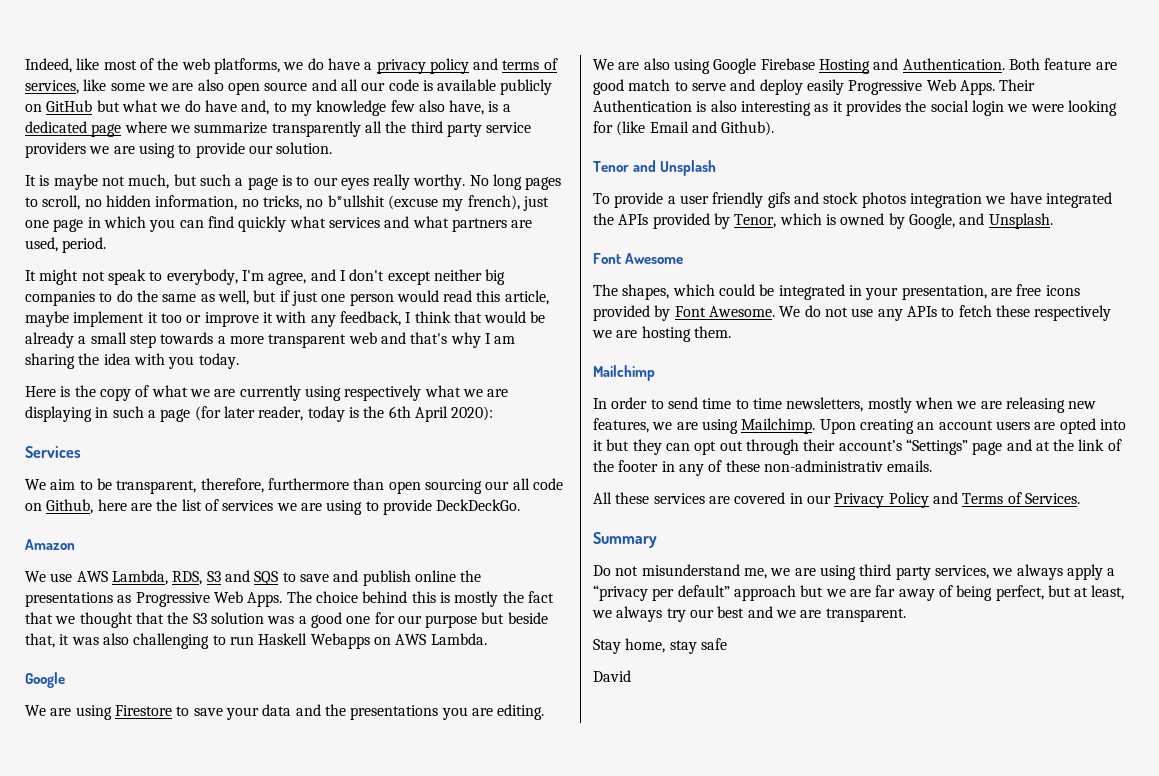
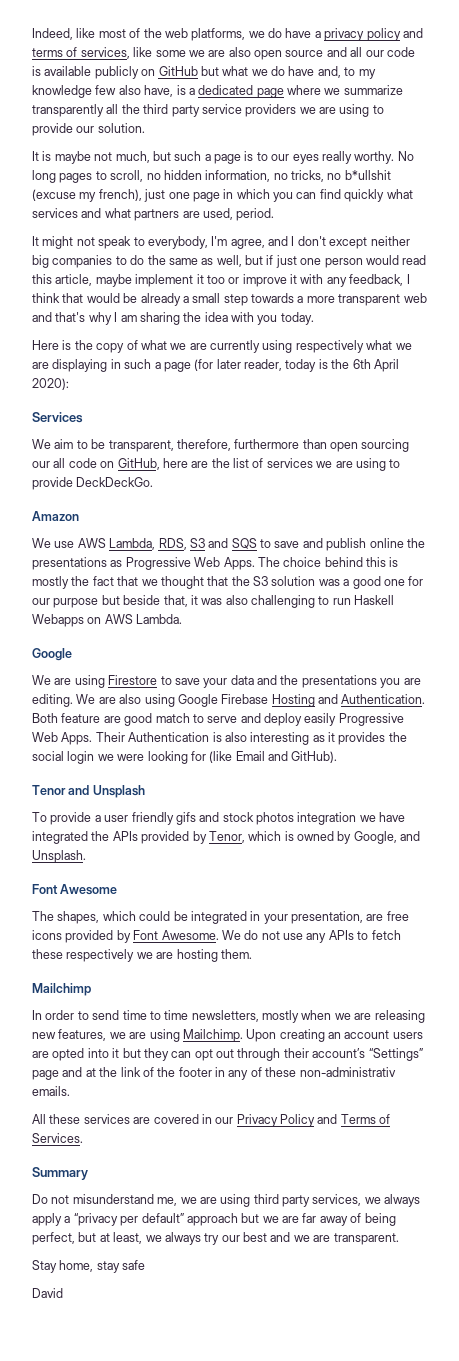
- We aim to be transparent, therefore, furthermore than open sourcing our all code on Github, here are the list of services we are using to provide DeckDeckGo.
+ We aim to be transparent, therefore, furthermore than open sourcing our all code on GitHub, here are the list of services we are using to provide DeckDeckGo.
- Their Authentication is also interesting as it provides the social login we were looking for (like Email and Github).
+ Their Authentication is also interesting as it provides the social login we were looking for (like Email and GitHub).

